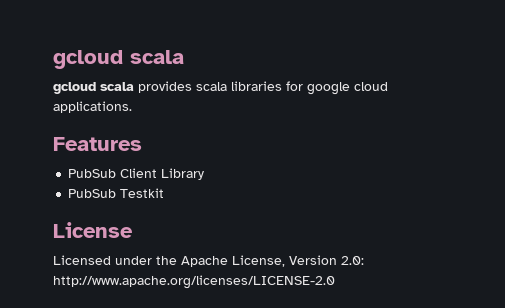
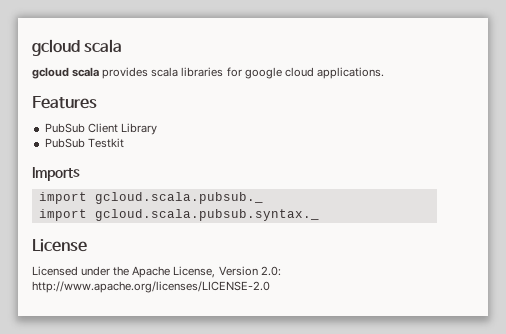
+ Imports
+ import gcloud.scala.pubsub._
+ import gcloud.scala.pubsub.syntax._

